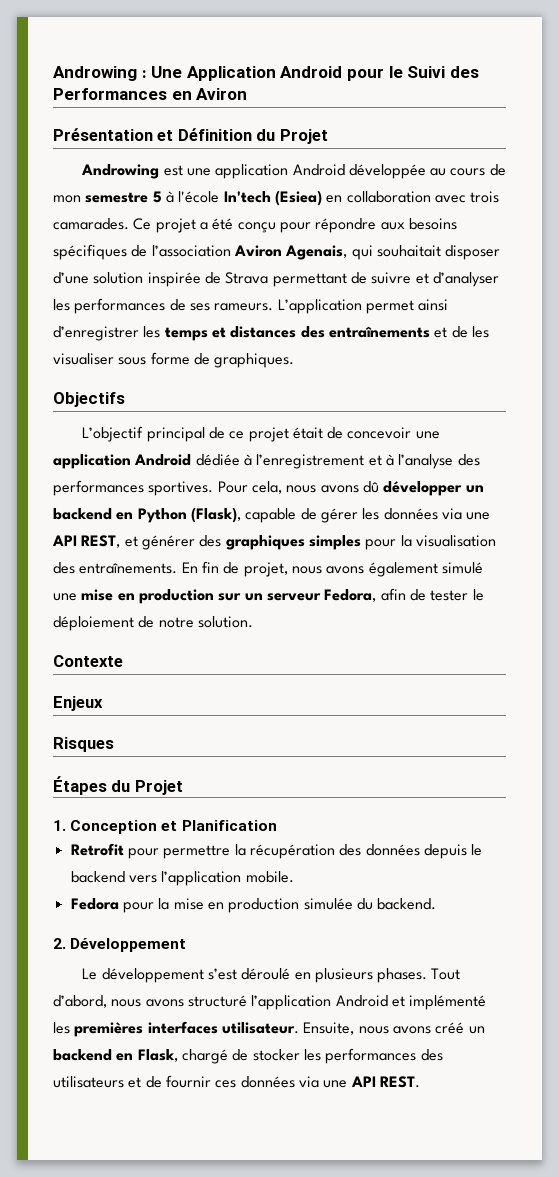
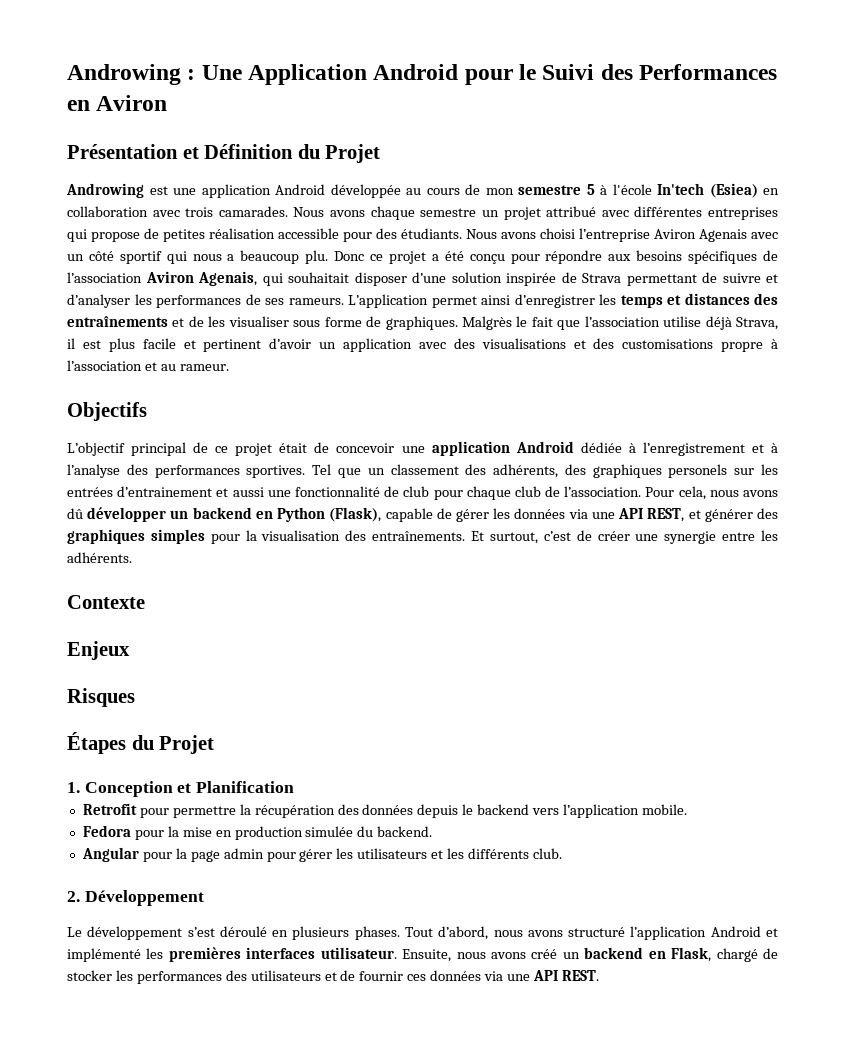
- Ce projet a été conçu pour répondre aux besoins spécifiques de l’association Aviron Agenais, qui souhaitait disposer d’une solution inspirée de Strava permettant de suivre et d’analyser les performances de ses rameurs.
+ Nous avons chaque semestre un projet attribué avec différentes entreprises qui propose de petites réalisation accessible pour des étudiants. Nous avons choisi l’entreprise Aviron Agenais avec un côté sportif qui nous a beaucoup plu. Donc ce projet a été conçu pour répondre aux besoins spécifiques de l’association Aviron Agenais, qui souhaitait disposer d’une solution inspirée de Strava permettant de suivre et d’analyser les performances de ses rameurs.
+ Malgrès le fait que l’association utilise déjà Strava, il est plus facile et pertinent d’avoir un application avec des visualisations et des customisations propre à l’association et au rameur.
+ Tel que un classement des adhérents, des graphiques personels sur les entrées d’entrainement et aussi une fonctionnalité de club pour chaque club de l’association.
- En fin de projet, nous avons également simulé une mise en production sur un serveur Fedora, afin de tester le déploiement de notre solution.
+ Et surtout, c’est de créer une synergie entre les adhérents.
+ Angular pour la page admin pour gérer les utilisateurs et les différents club.

